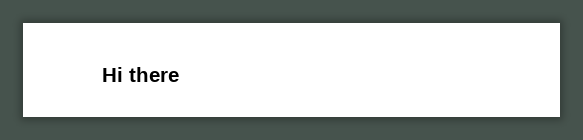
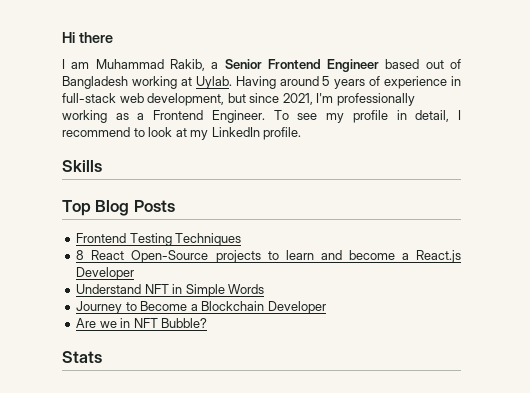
+ I am Muhammad Rakib, a Senior Frontend Engineer based out of Bangladesh working at Uylab. Having around 5 years of experience in full-stack web development, but since 2021, I'm professionally working as a Frontend Engineer. To see my profile in detail, I recommend to look at my LinkedIn profile.
+ Skills
+ Top Blog Posts
+ Frontend Testing Techniques
+ 8 React Open-Source projects to learn and become a React.js Developer
+ Understand NFT in Simple Words
+ Journey to Become a Blockchain Developer
+ Are we in NFT Bubble?
+ Stats

